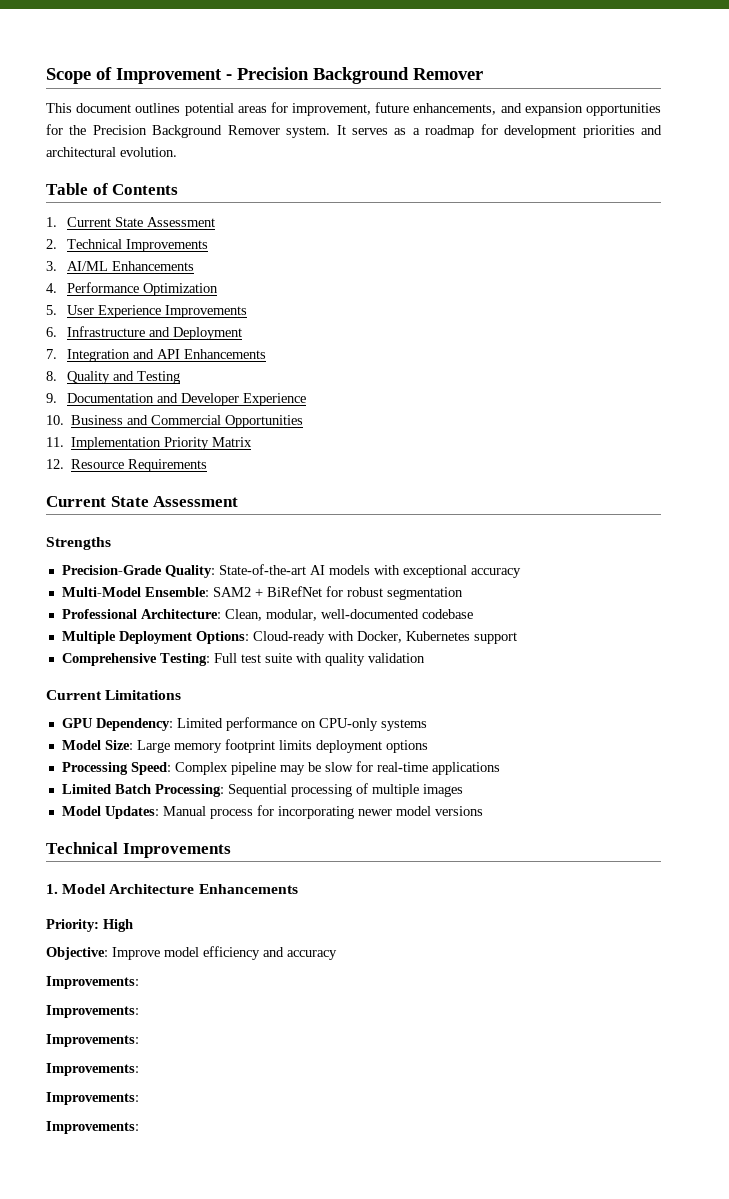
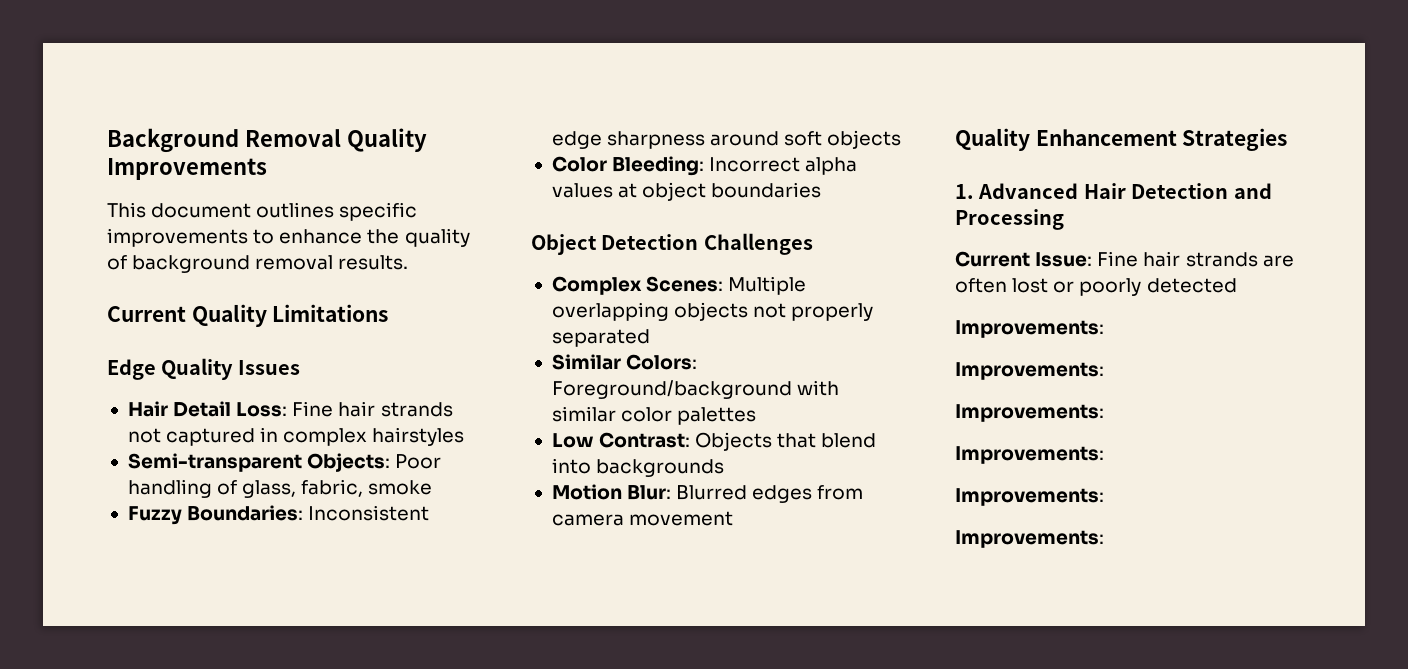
- Scope of Improvement - Precision Background Remover
- This document outlines potential areas for improvement, future enhancements, and expansion opportunities for the Precision Background Remover system. It serves as a roadmap for development priorities and architectural evolution.
- Table of Contents
- 1. Current State Assessment
- 2. Technical Improvements
- 3. AI/ML Enhancements
- 4. Performance Optimization
- 5. User Experience Improvements
- 6. Infrastructure and Deployment
- 7. Integration and API Enhancements
- 8. Quality and Testing
- 9. Documentation and Developer Experience
- 10. Business and Commercial Opportunities
- 11. Implementation Priority Matrix
- 12. Resource Requirements
- Current State Assessment
- Strengths
- Precision-Grade Quality: State-of-the-art AI models with exceptional accuracy
- Multi-Model Ensemble: SAM2 + BiRefNet for robust segmentation
- Professional Architecture: Clean, modular, well-documented codebase
- Multiple Deployment Options: Cloud-ready with Docker, Kubernetes support
- Comprehensive Testing: Full test suite with quality validation
- Current Limitations
- GPU Dependency: Limited performance on CPU-only systems
- Model Size: Large memory footprint limits deployment options
- Processing Speed: Complex pipeline may be slow for real-time applications
- Limited Batch Processing: Sequential processing of multiple images
- Model Updates: Manual process for incorporating newer model versions
- Technical Improvements
- 1. Model Architecture Enhancements
- Priority: High
- Objective: Improve model efficiency and accuracy
+ Background Removal Quality Improvements
+ This document outlines specific improvements to enhance the quality of background removal results.
+ Current Quality Limitations
+ Edge Quality Issues
+ Hair Detail Loss: Fine hair strands not captured in complex hairstyles
+ Semi-transparent Objects: Poor handling of glass, fabric, smoke
+ Fuzzy Boundaries: Inconsistent edge sharpness around soft objects
+ Color Bleeding: Incorrect alpha values at object boundaries
+ Object Detection Challenges
+ Complex Scenes: Multiple overlapping objects not properly separated
+ Similar Colors: Foreground/background with similar color palettes
+ Low Contrast: Objects that blend into backgrounds
+ Motion Blur: Blurred edges from camera movement
+ Quality Enhancement Strategies
+ 1. Advanced Hair Detection and Processing
+ Current Issue: Fine hair strands are often lost or poorly detected

